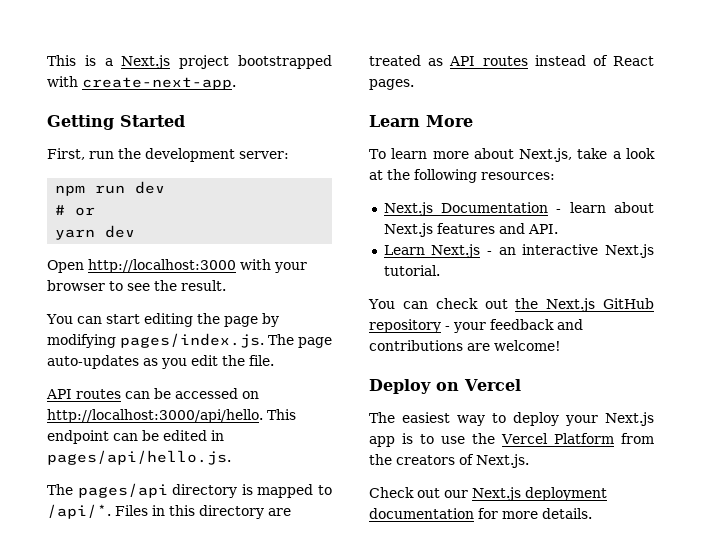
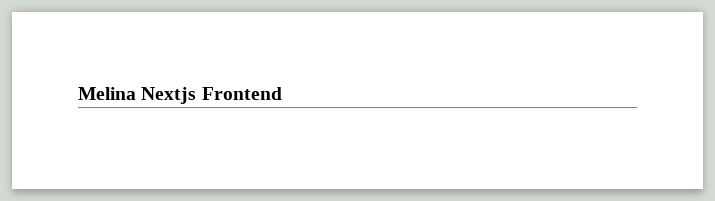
- This is a Next.js project bootstrapped with create-next-app.
- Getting Started
- First, run the development server:
- npm run dev
- # or
- yarn dev
- Open http://localhost:3000 with your browser to see the result.
- You can start editing the page by modifying pages/index.js. The page auto-updates as you edit the file.
- API routes can be accessed on http://localhost:3000/api/hello. This endpoint can be edited in pages/api/hello.js.
- The pages/api directory is mapped to /api/*. Files in this directory are treated as API routes instead of React pages.
- Learn More
- To learn more about Next.js, take a look at the following resources:
- Next.js Documentation - learn about Next.js features and API.
- Learn Next.js - an interactive Next.js tutorial.
- You can check out the Next.js GitHub repository - your feedback and contributions are welcome!
- Deploy on Vercel
- The easiest way to deploy your Next.js app is to use the Vercel Platform from the creators of Next.js.
- Check out our Next.js deployment documentation for more details.
+ Melina Nextjs Frontend

